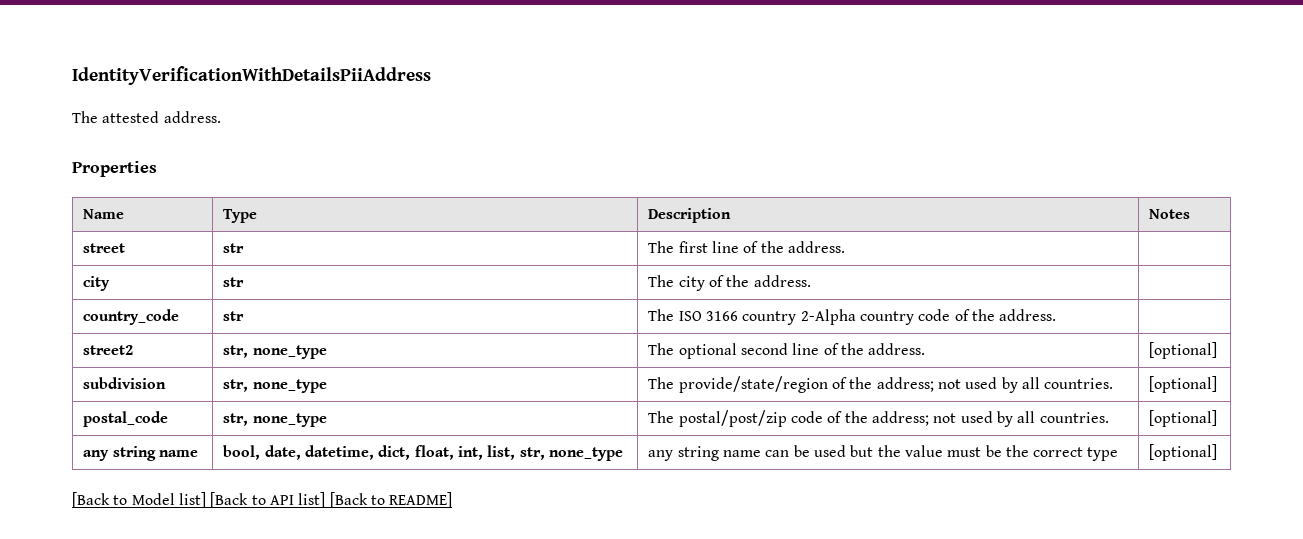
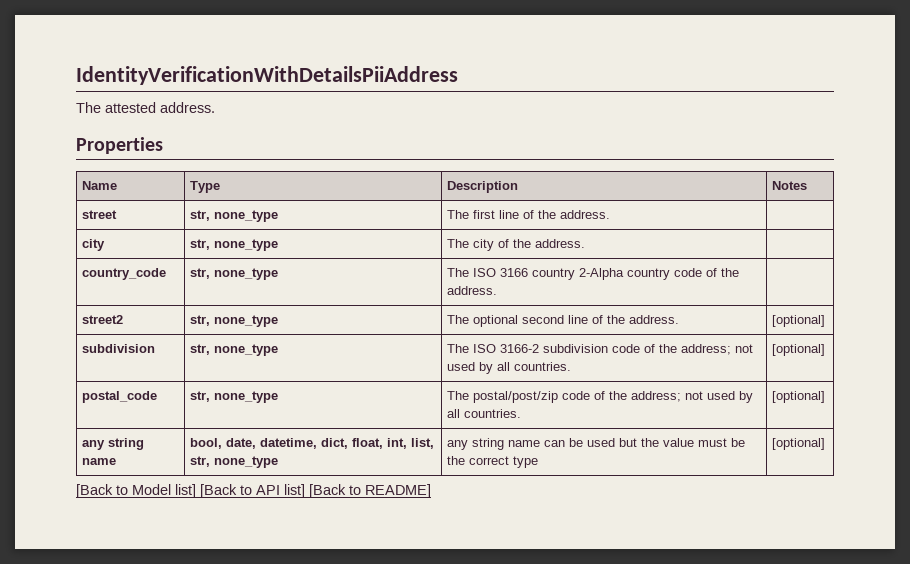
- street | str | The first line of the address. |
+ street | str, none_type | The first line of the address. |
- city | str | The city of the address. |
+ city | str, none_type | The city of the address. |
- country_code | str | The ISO 3166 country 2-Alpha country code of the address. |
+ country_code | str, none_type | The ISO 3166 country 2-Alpha country code of the address. |
- subdivision | str, none_type | The provide/state/region of the address; not used by all countries. | [optional]
+ subdivision | str, none_type | The ISO 3166-2 subdivision code of the address; not used by all countries. | [optional]

